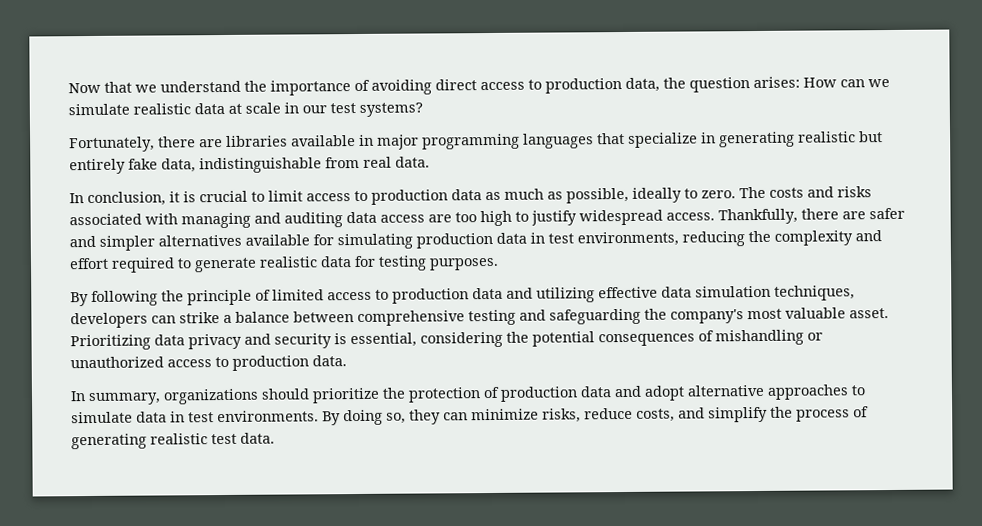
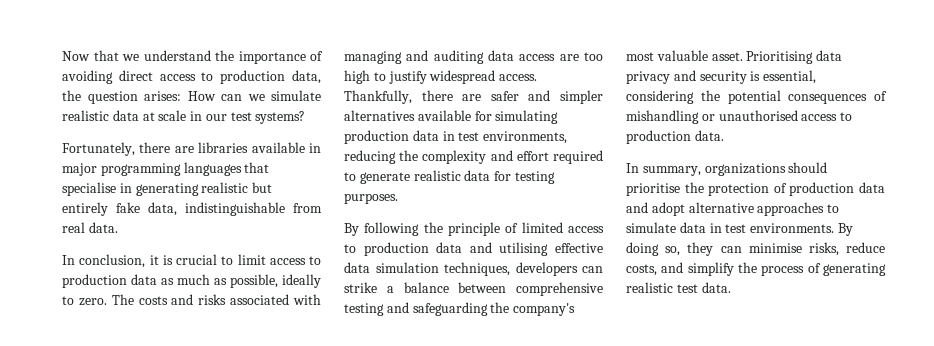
- Fortunately, there are libraries available in major programming languages that specialize in generating realistic but entirely fake data, indistinguishable from real data.
+ Fortunately, there are libraries available in major programming languages that specialise in generating realistic but entirely fake data, indistinguishable from real data.
- By following the principle of limited access to production data and utilizing effective data simulation techniques, developers can strike a balance between comprehensive testing and safeguarding the company's most valuable asset.
+ By following the principle of limited access to production data and utilising effective data simulation techniques, developers can strike a balance between comprehensive testing and safeguarding the company's most valuable asset.
- Prioritizing data privacy and security is essential, considering the potential consequences of mishandling or unauthorized access to production data.
+ Prioritising data privacy and security is essential, considering the potential consequences of mishandling or unauthorised access to production data.
- In summary, organizations should prioritize the protection of production data and adopt alternative approaches to simulate data in test environments.
+ In summary, organizations should prioritise the protection of production data and adopt alternative approaches to simulate data in test environments.
- By doing so, they can minimize risks, reduce costs, and simplify the process of generating realistic test data.
+ By doing so, they can minimise risks, reduce costs, and simplify the process of generating realistic test data.

